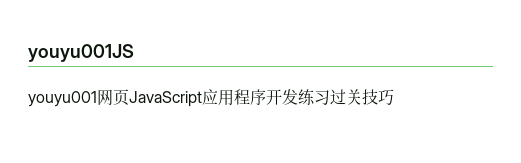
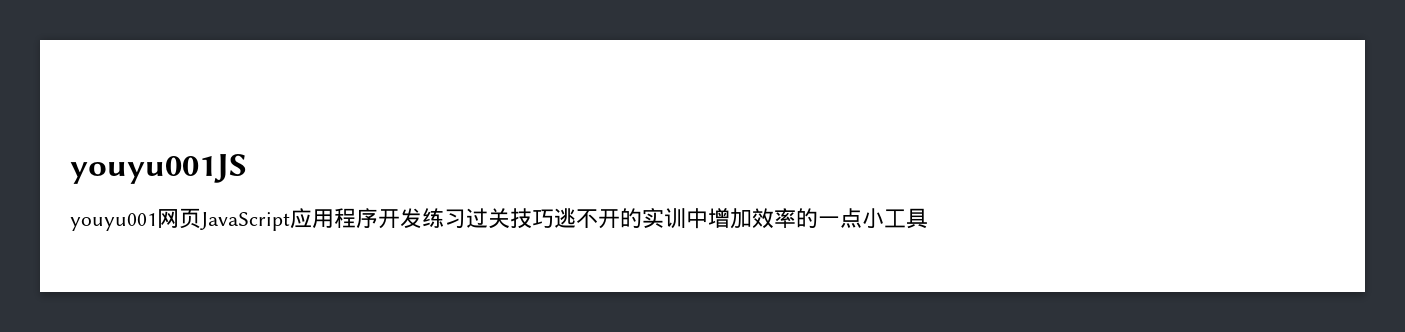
- youyu001网页JavaScript应用程序开发练习过关技巧
+ youyu001网页JavaScript应用程序开发练习过关技巧逃不开的实训中增加效率的一点小工具

